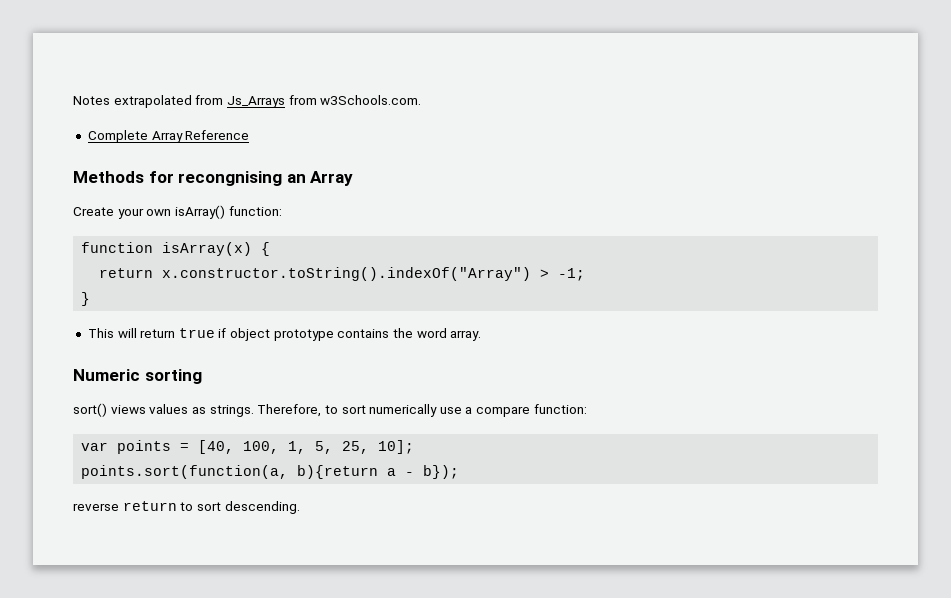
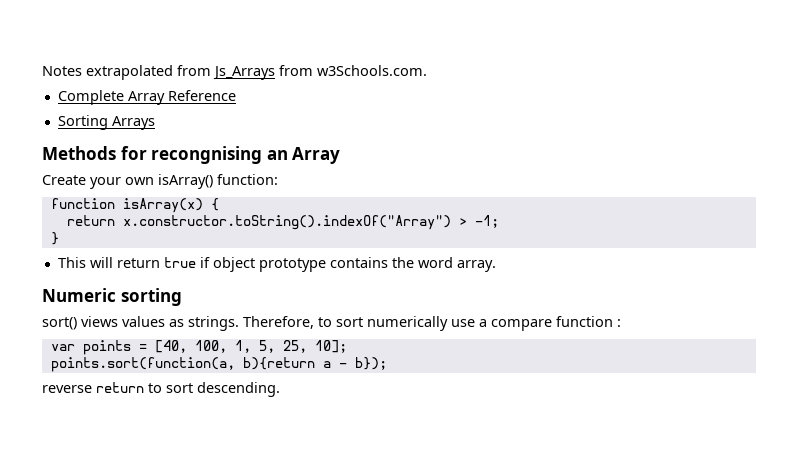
+ Sorting Arrays
- Therefore, to sort numerically use a compare function:
+ Therefore, to sort numerically use a compare function :

